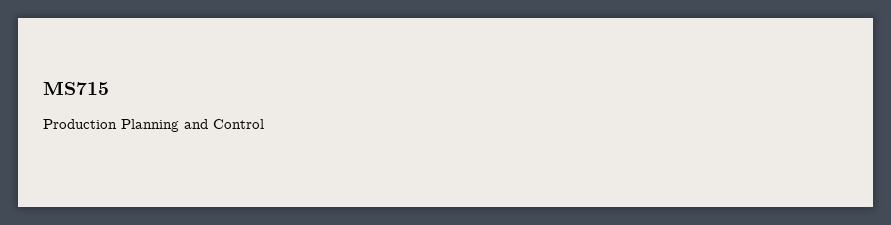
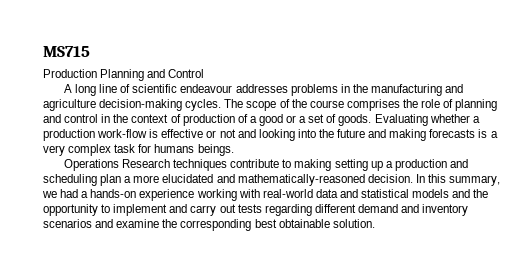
+ A long line of scientific endeavour addresses problems in the manufacturing and agriculture decision-making cycles. The scope of the course comprises the role of planning and control in the context of production of a good or a set of goods. Evaluating whether a production work-flow is effective or not and looking into the future and making forecasts is a very complex task for humans beings.
+ Operations Research techniques contribute to making setting up a production and scheduling plan a more elucidated and mathematically-reasoned decision. In this summary, we had a hands-on experience working with real-world data and statistical models and the opportunity to implement and carry out tests regarding different demand and inventory scenarios and examine the corresponding best obtainable solution.

